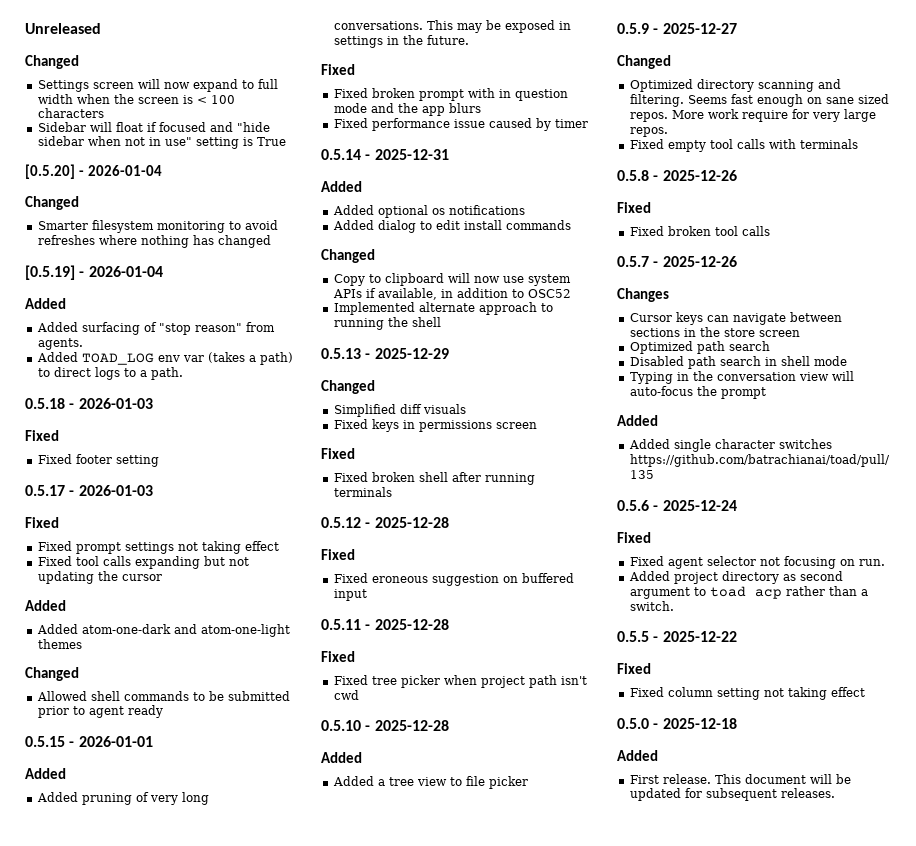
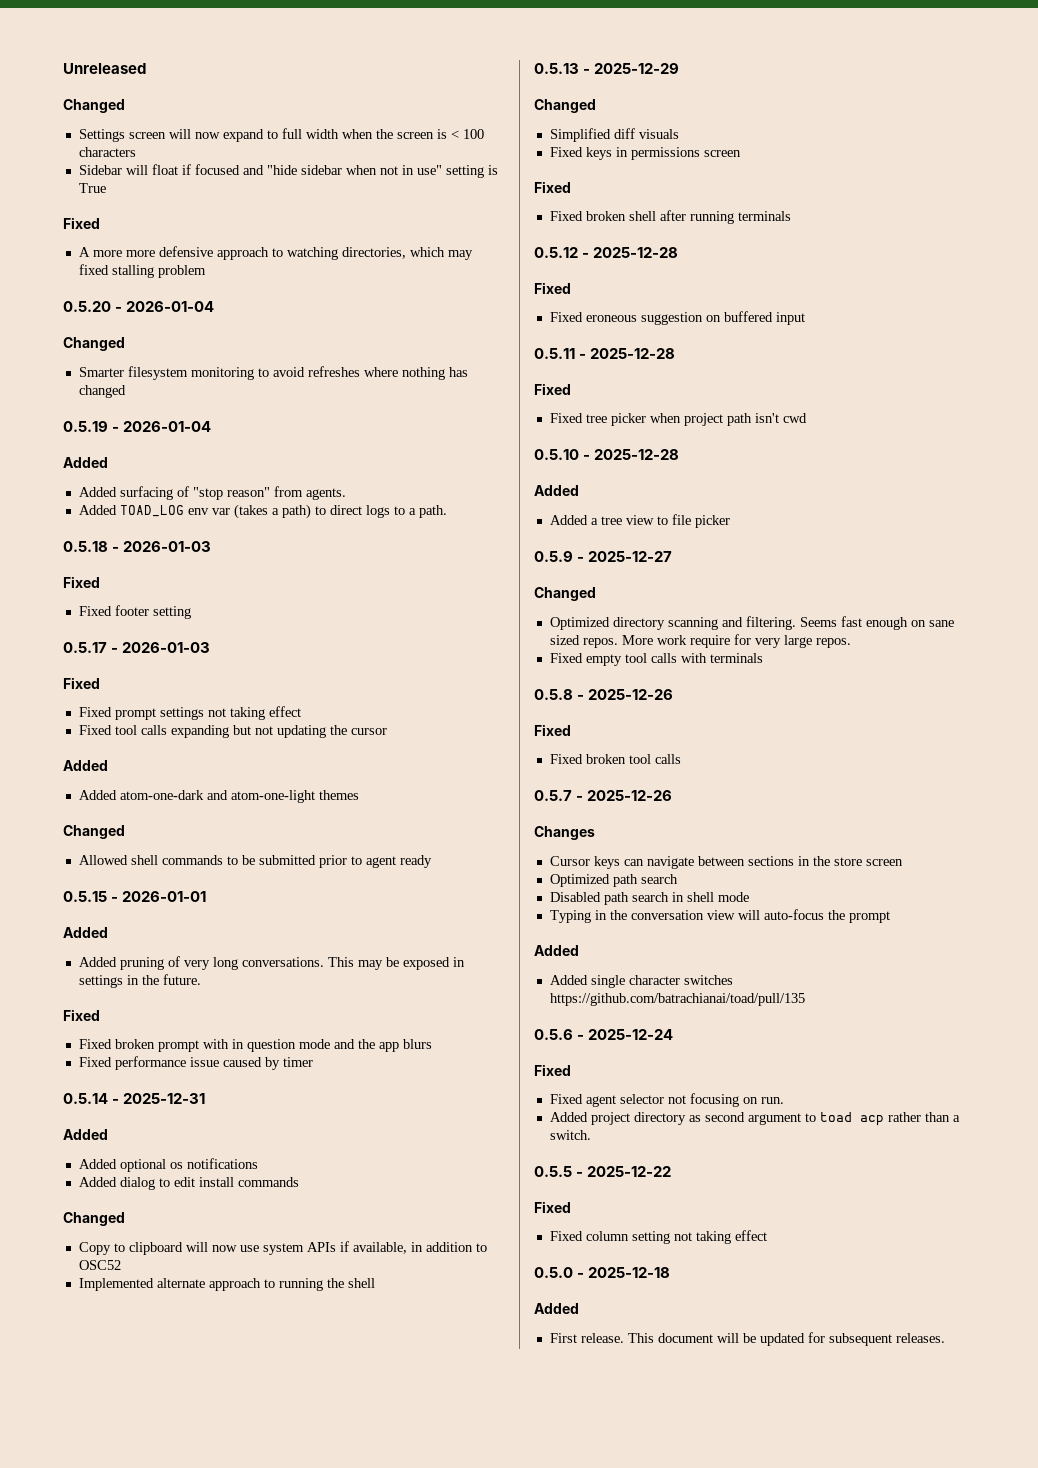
  Sidebar will float if focused and "hide sidebar when not in use" setting is True
- [0.5.20] - 2026-01-04
+ Fixed
+ A more more defensive approach to watching directories, which may fixed stalling problem
+ 0.5.20 - 2026-01-04
- [0.5.19] - 2026-01-04
+ 0.5.19 - 2026-01-04

